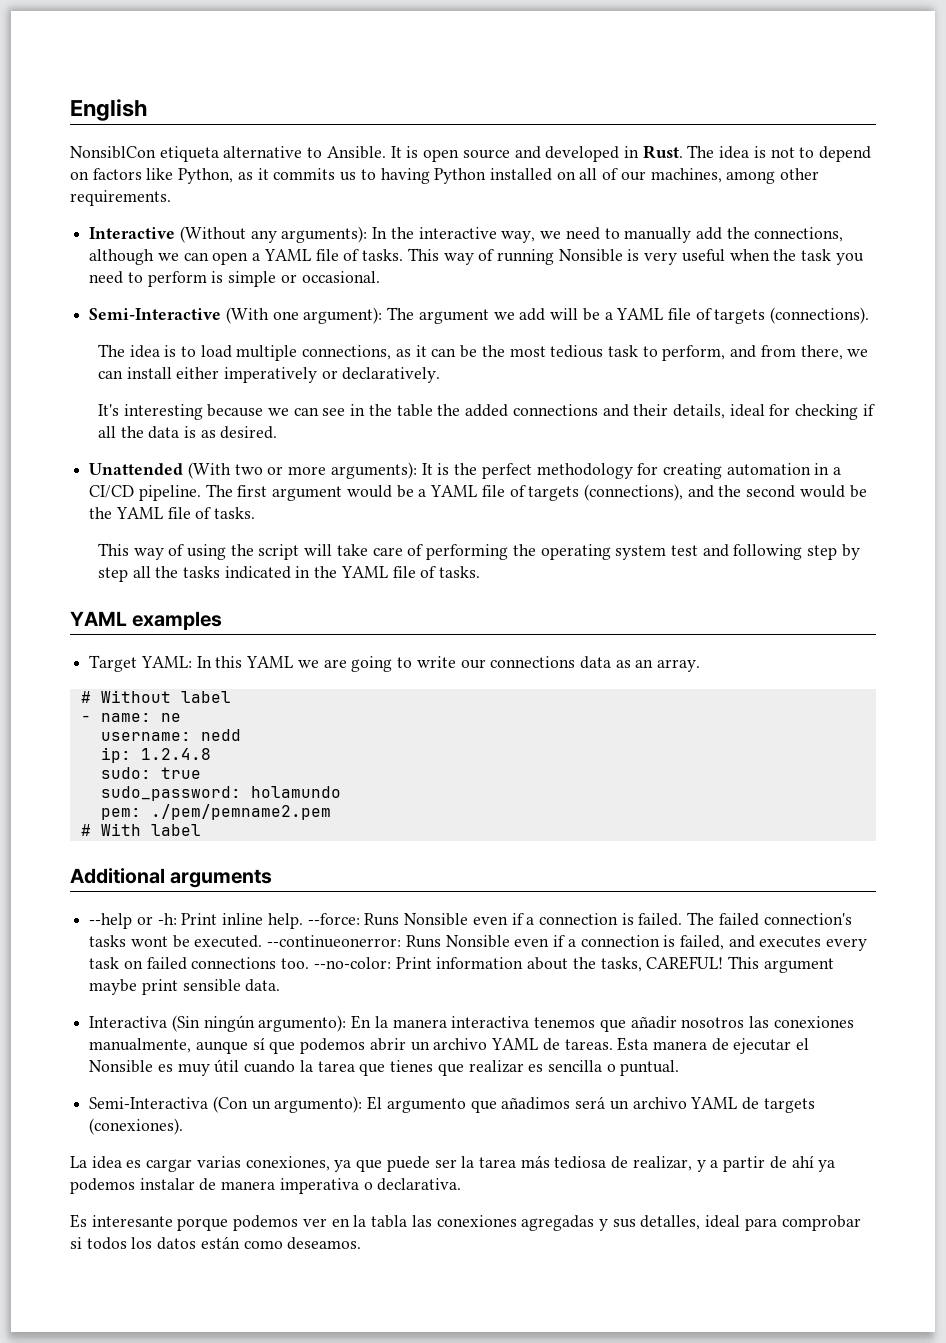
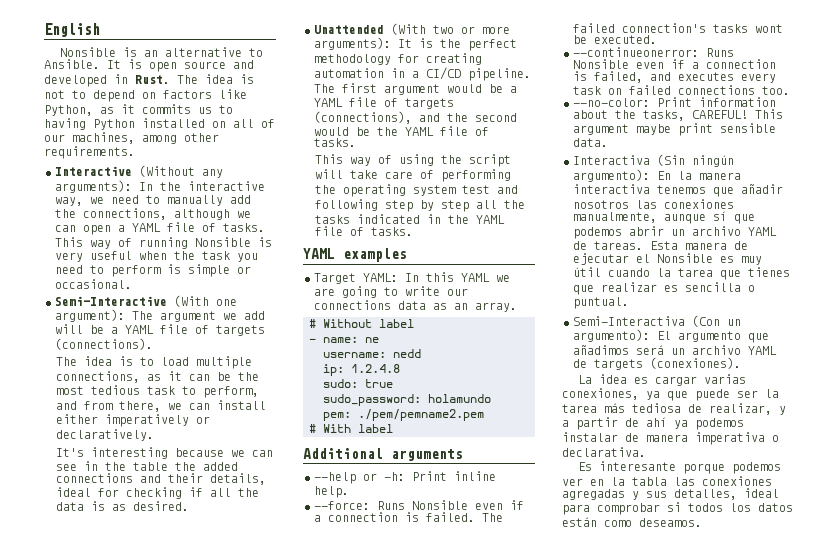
- NonsiblCon etiqueta alternative to Ansible.
+ Nonsible is an alternative to Ansible.
- --help or -h: Print inline help. --force: Runs Nonsible even if a connection is failed.
+ --help or -h: Print inline help.
+ --force: Runs Nonsible even if a connection is failed.
- The failed connection's tasks wont be executed. --continueonerror: Runs Nonsible even if a connection is failed, and executes every task on failed connections too. --no-color: Print information about the tasks, CAREFUL!
+ The failed connection's tasks wont be executed.
+ --continueonerror: Runs Nonsible even if a connection is failed, and executes every task on failed connections too.
+ --no-color: Print information about the tasks, CAREFUL!

